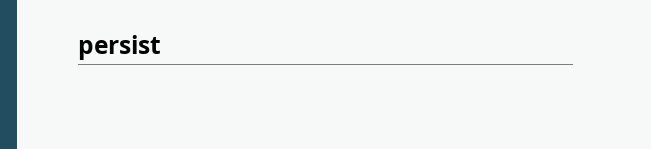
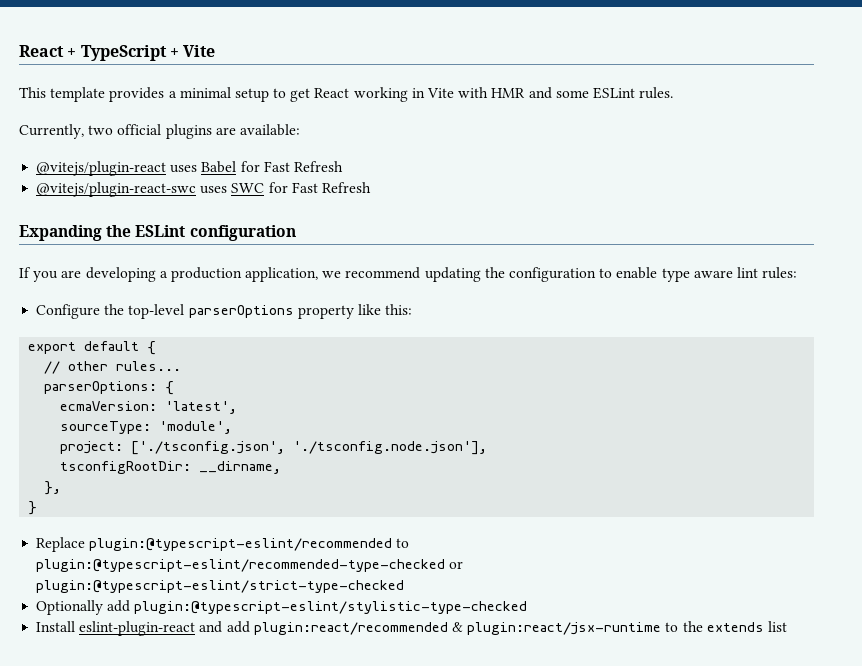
- persist
+ React + TypeScript + Vite
+ This template provides a minimal setup to get React working in Vite with HMR and some ESLint rules.
+ Currently, two official plugins are available:
+ @vitejs/plugin-react uses Babel for Fast Refresh
+ @vitejs/plugin-react-swc uses SWC for Fast Refresh
+ Expanding the ESLint configuration
+ If you are developing a production application, we recommend updating the configuration to enable type aware lint rules:
+ Configure the top-level parserOptions property like this:
+ export default {
+ // other rules...
+ parserOptions: {
+ ecmaVersion: 'latest',
+ sourceType: 'module',
+ project: ['./tsconfig.json', './tsconfig.node.json'],
+ tsconfigRootDir: __dirname,
+ },
+ }
+ Replace plugin:@typescript-eslint/recommended to plugin:@typescript-eslint/recommended-type-checked or plugin:@typescript-eslint/strict-type-checked
+ Optionally add plugin:@typescript-eslint/stylistic-type-checked
+ Install eslint-plugin-react and add plugin:react/recommended & plugin:react/jsx-runtime to the extends list

